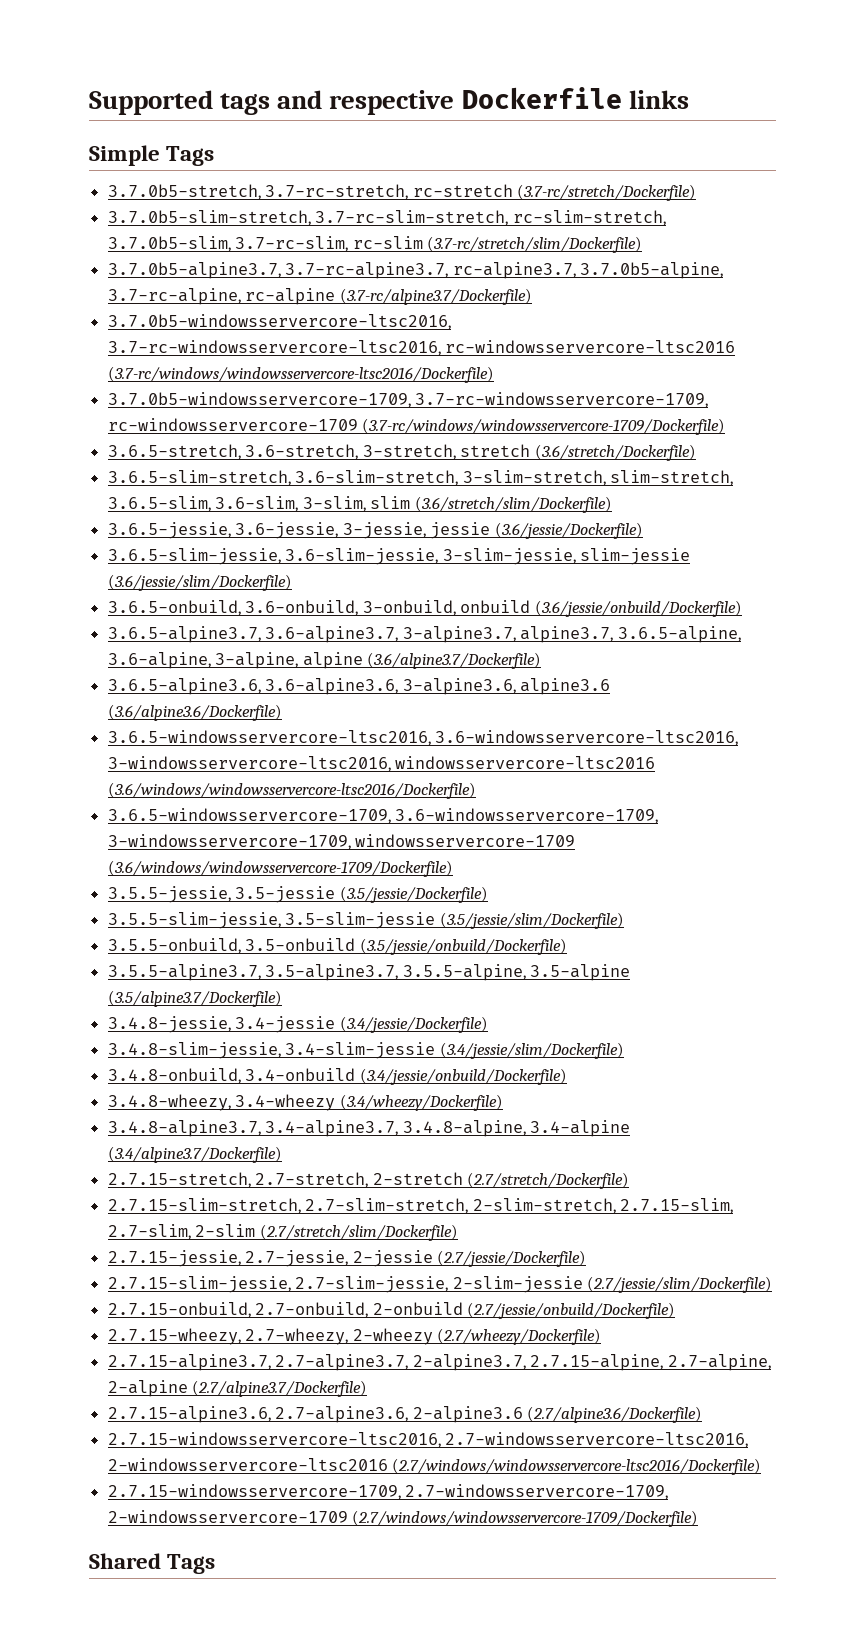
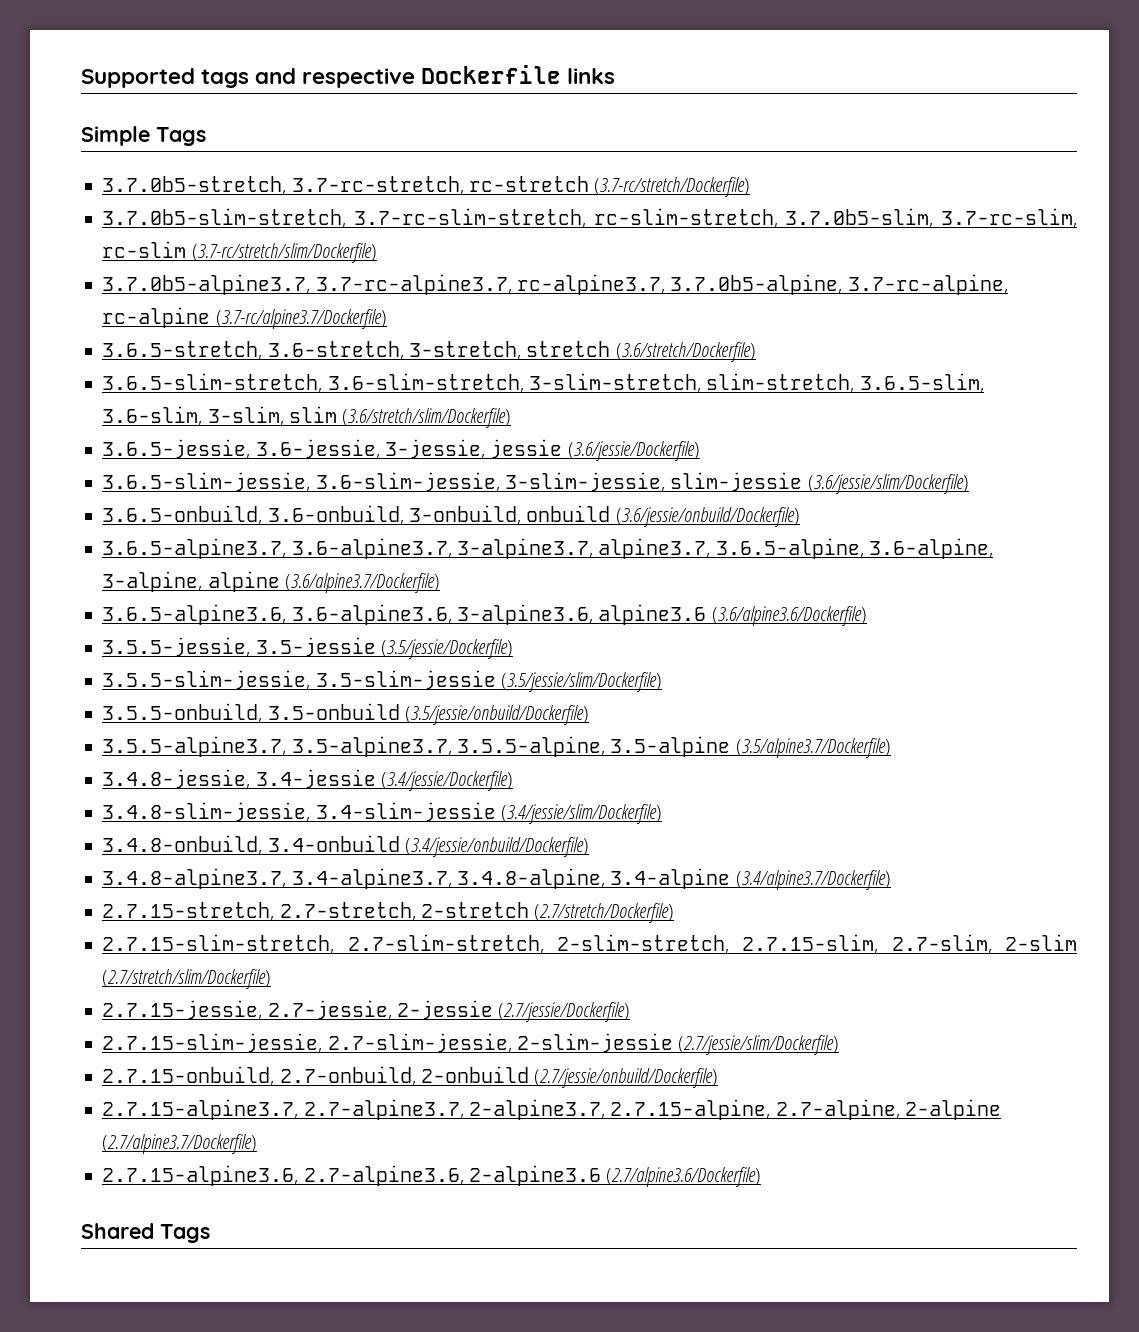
- 3.7.0b5-windowsservercore-ltsc2016, 3.7-rc-windowsservercore-ltsc2016, rc-windowsservercore-ltsc2016 (3.7-rc/windows/windowsservercore-ltsc2016/Dockerfile)
- 3.7.0b5-windowsservercore-1709, 3.7-rc-windowsservercore-1709, rc-windowsservercore-1709 (3.7-rc/windows/windowsservercore-1709/Dockerfile)
- 3.6.5-windowsservercore-ltsc2016, 3.6-windowsservercore-ltsc2016, 3-windowsservercore-ltsc2016, windowsservercore-ltsc2016 (3.6/windows/windowsservercore-ltsc2016/Dockerfile)
- 3.6.5-windowsservercore-1709, 3.6-windowsservercore-1709, 3-windowsservercore-1709, windowsservercore-1709 (3.6/windows/windowsservercore-1709/Dockerfile)
- 3.4.8-wheezy, 3.4-wheezy (3.4/wheezy/Dockerfile)
- 2.7.15-wheezy, 2.7-wheezy, 2-wheezy (2.7/wheezy/Dockerfile)
- 2.7.15-windowsservercore-ltsc2016, 2.7-windowsservercore-ltsc2016, 2-windowsservercore-ltsc2016 (2.7/windows/windowsservercore-ltsc2016/Dockerfile)
- 2.7.15-windowsservercore-1709, 2.7-windowsservercore-1709, 2-windowsservercore-1709 (2.7/windows/windowsservercore-1709/Dockerfile)

